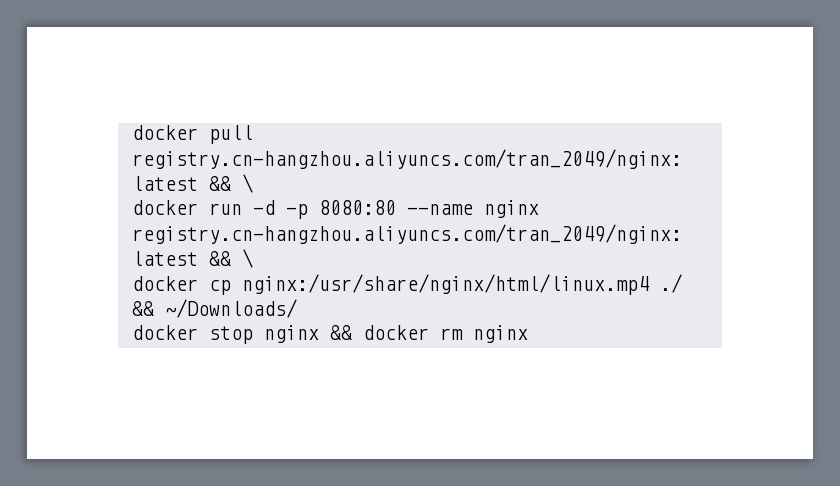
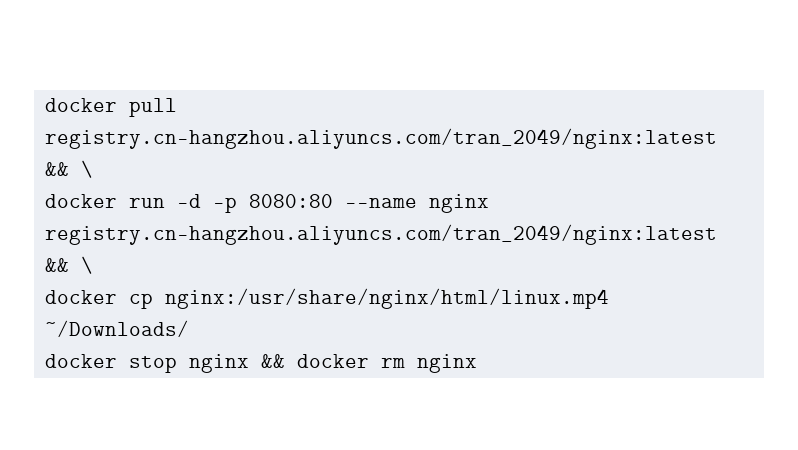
- docker cp nginx:/usr/share/nginx/html/linux.mp4 ./ && ~/Downloads/
+ docker cp nginx:/usr/share/nginx/html/linux.mp4 ~/Downloads/

